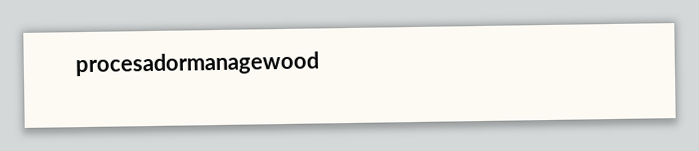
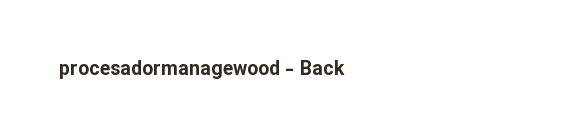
- procesadormanagewood
+ procesadormanagewood - Back

